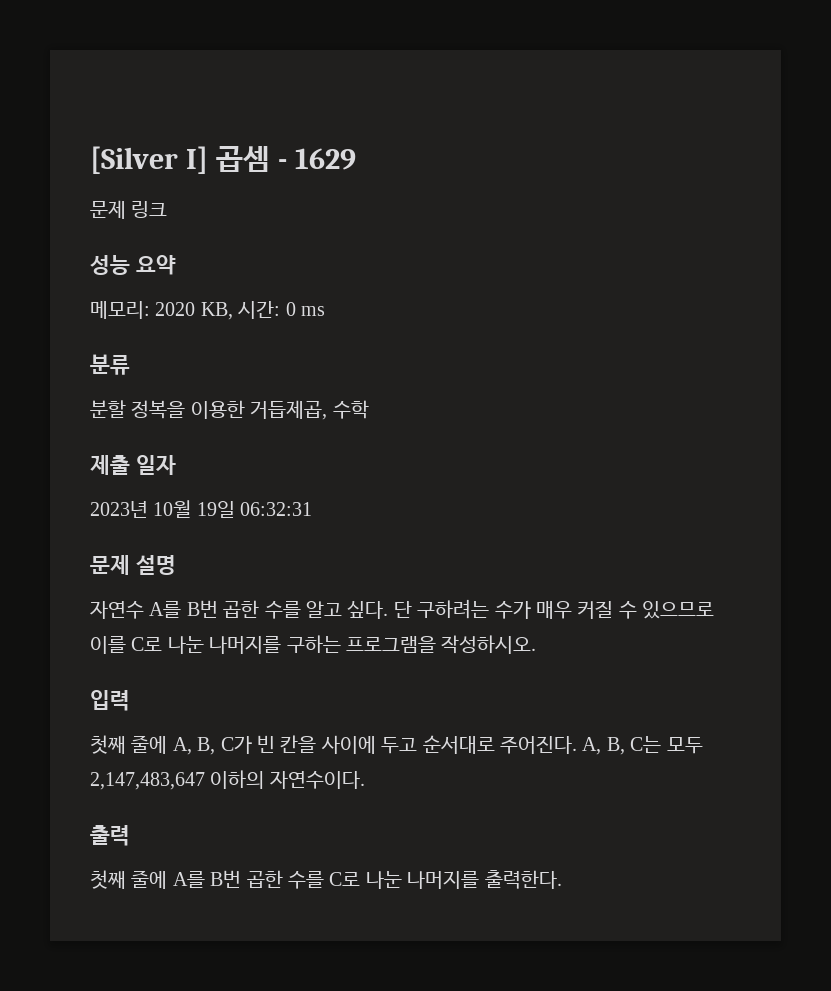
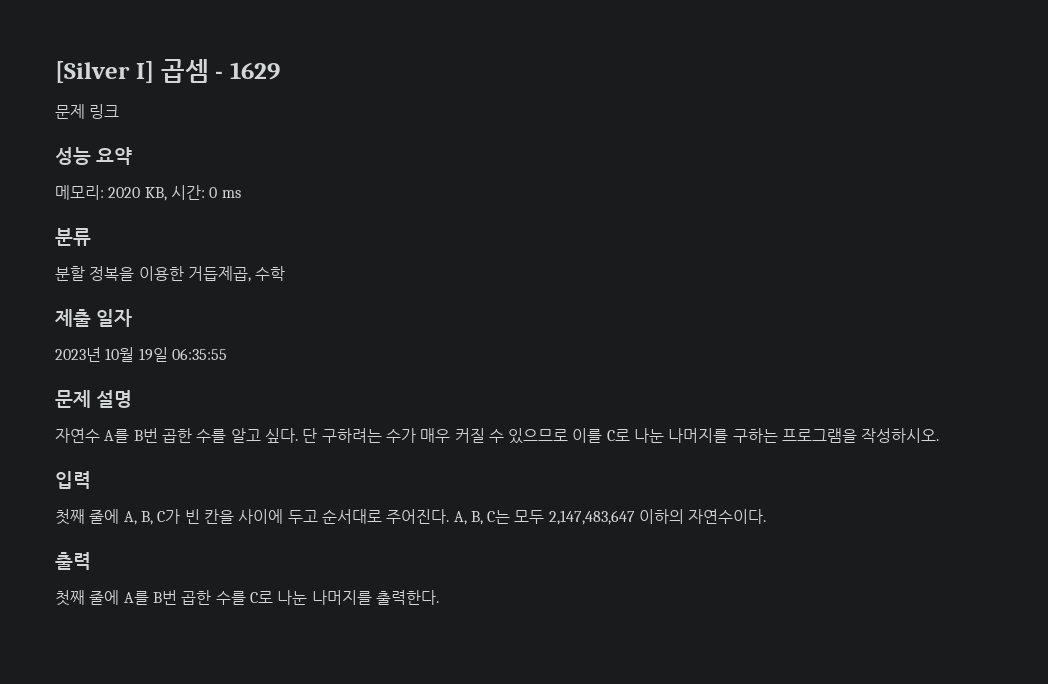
- 2023년 10월 19일 06:32:31
+ 2023년 10월 19일 06:35:55

